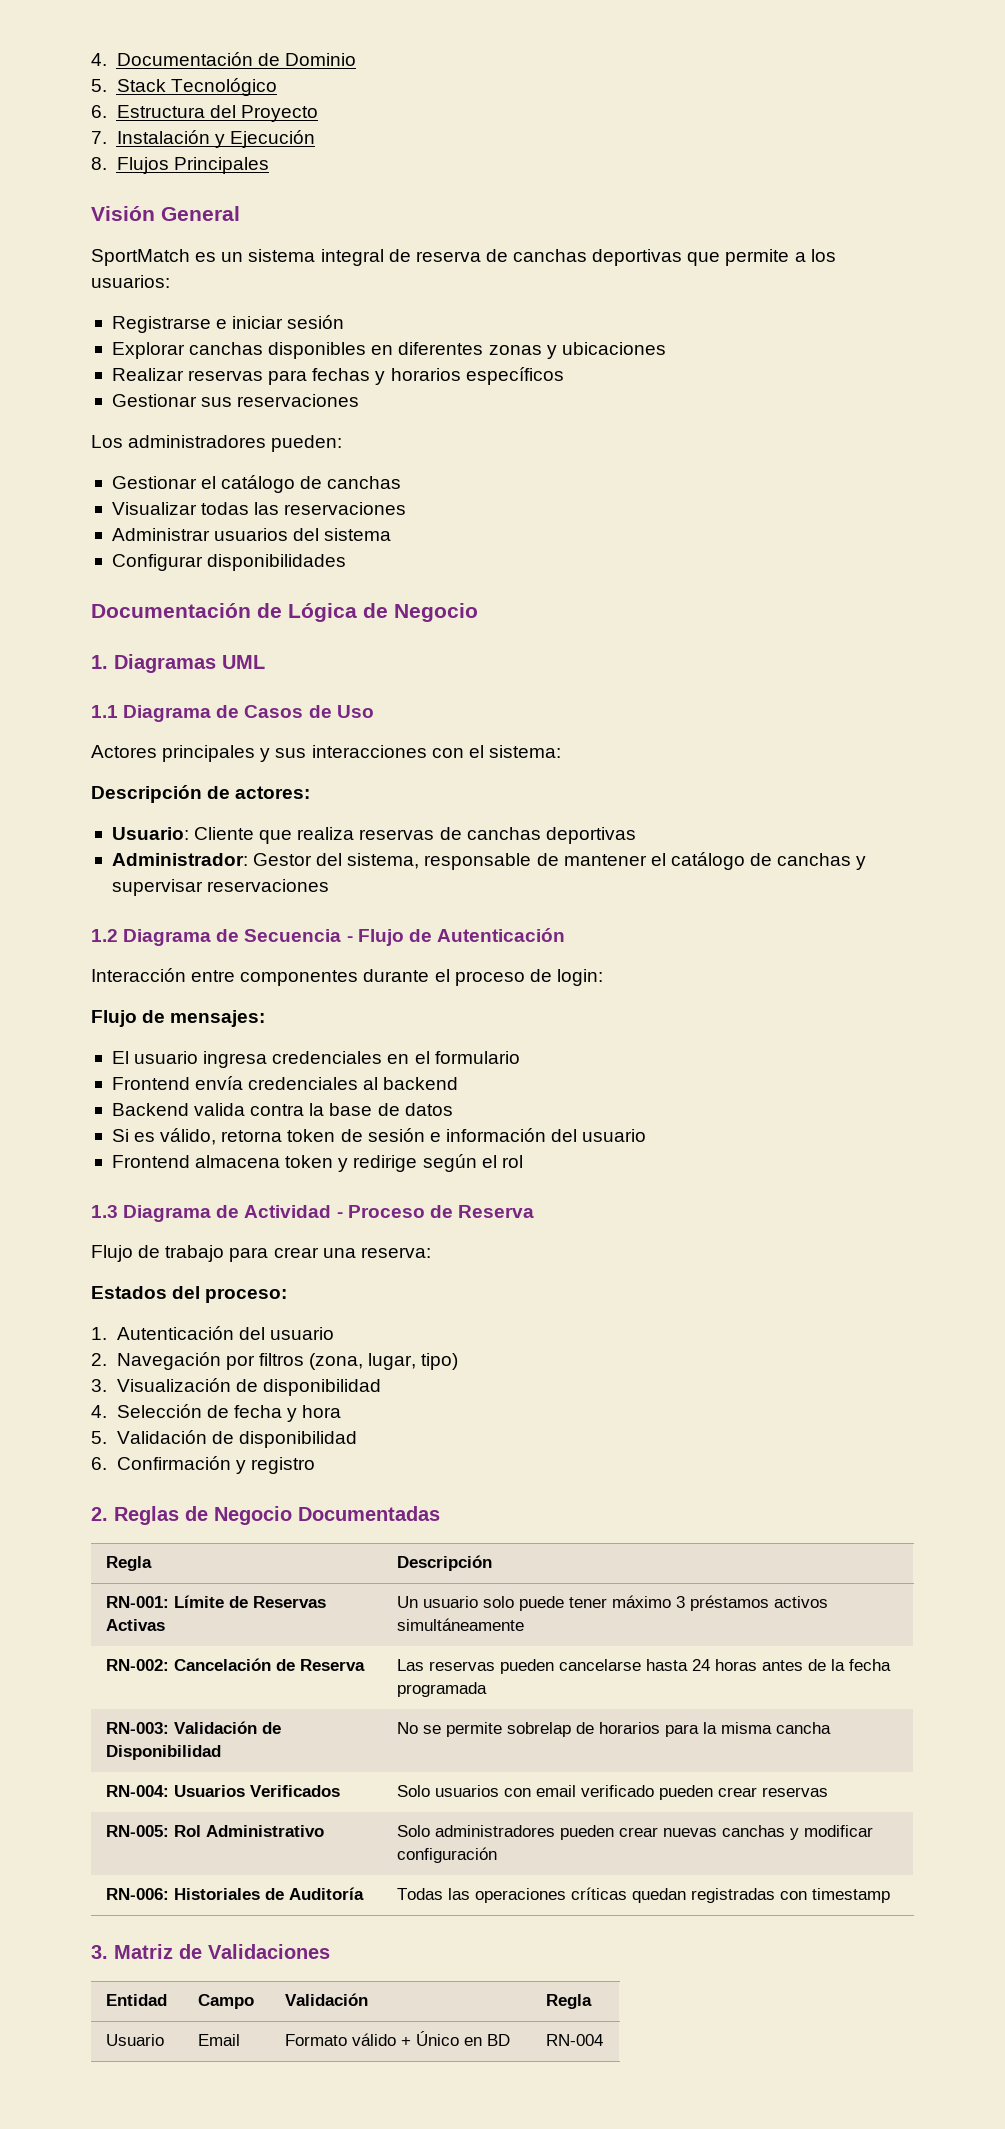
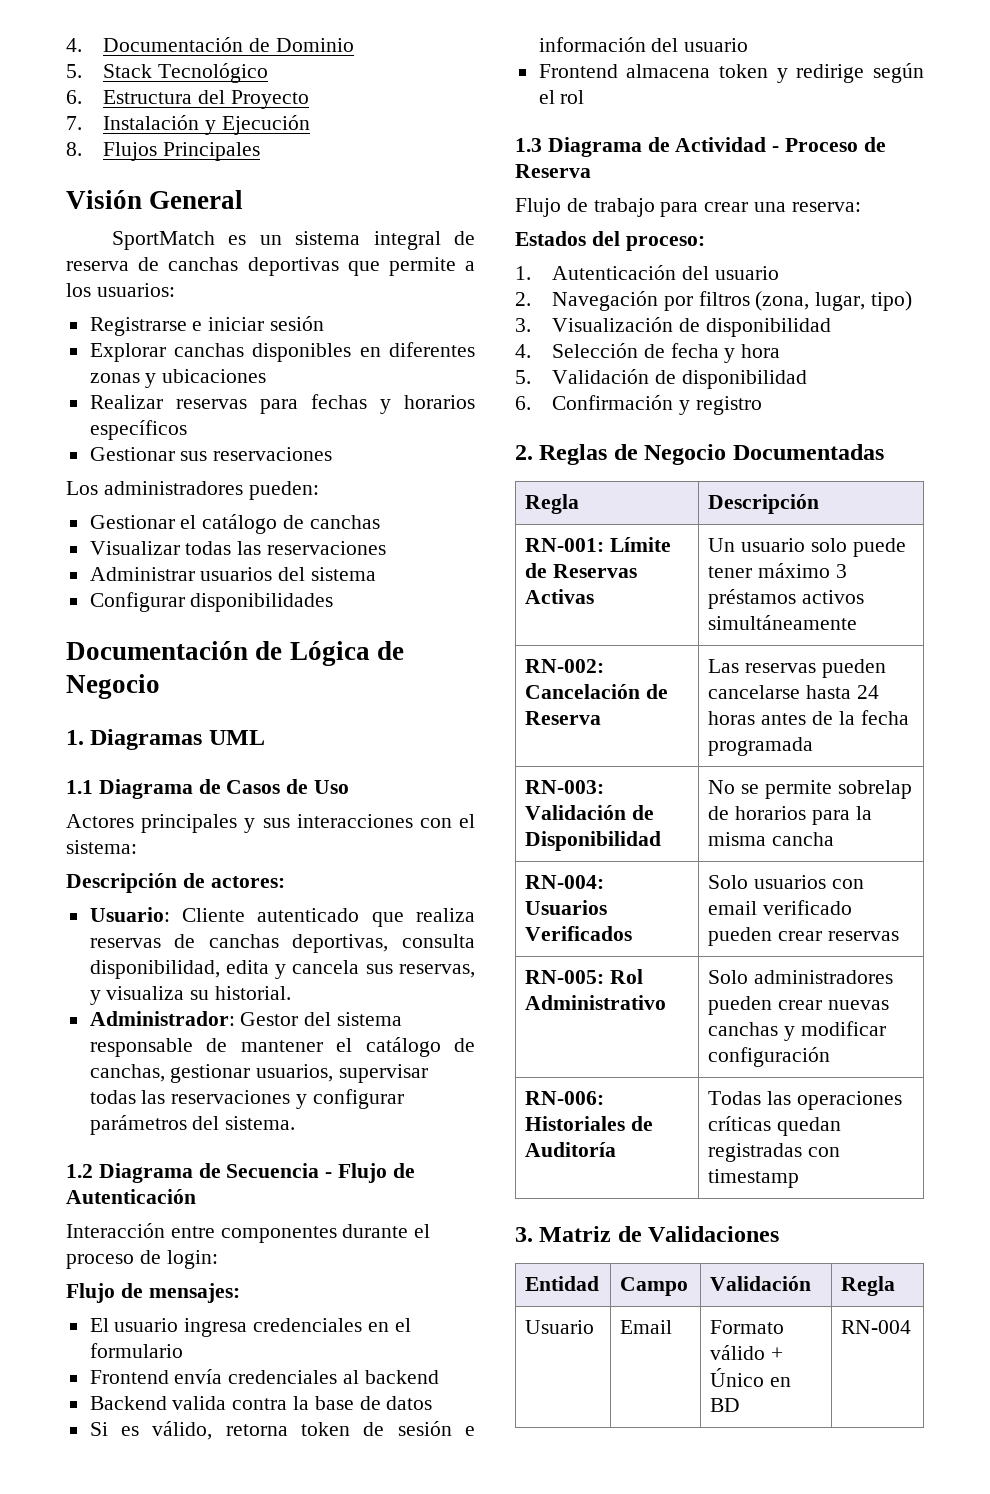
- Usuario: Cliente que realiza reservas de canchas deportivas
+ Usuario: Cliente autenticado que realiza reservas de canchas deportivas, consulta disponibilidad, edita y cancela sus reservas, y visualiza su historial.
- Administrador: Gestor del sistema, responsable de mantener el catálogo de canchas y supervisar reservaciones
+ Administrador: Gestor del sistema responsable de mantener el catálogo de canchas, gestionar usuarios, supervisar todas las reservaciones y configurar parámetros del sistema.

